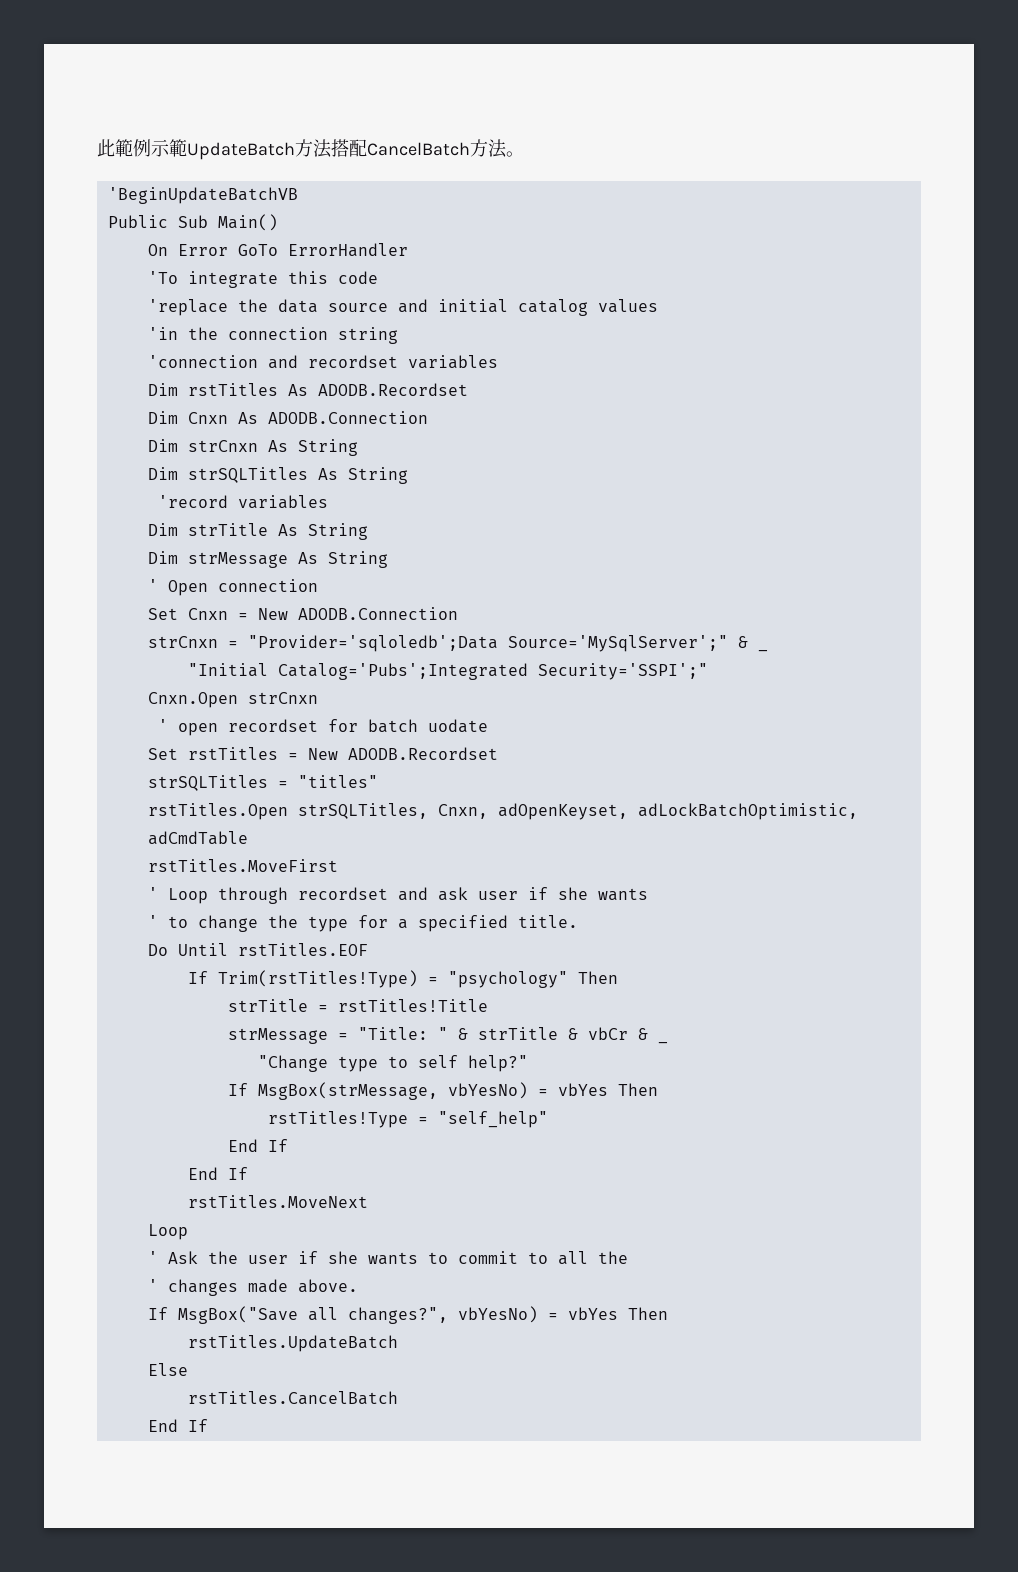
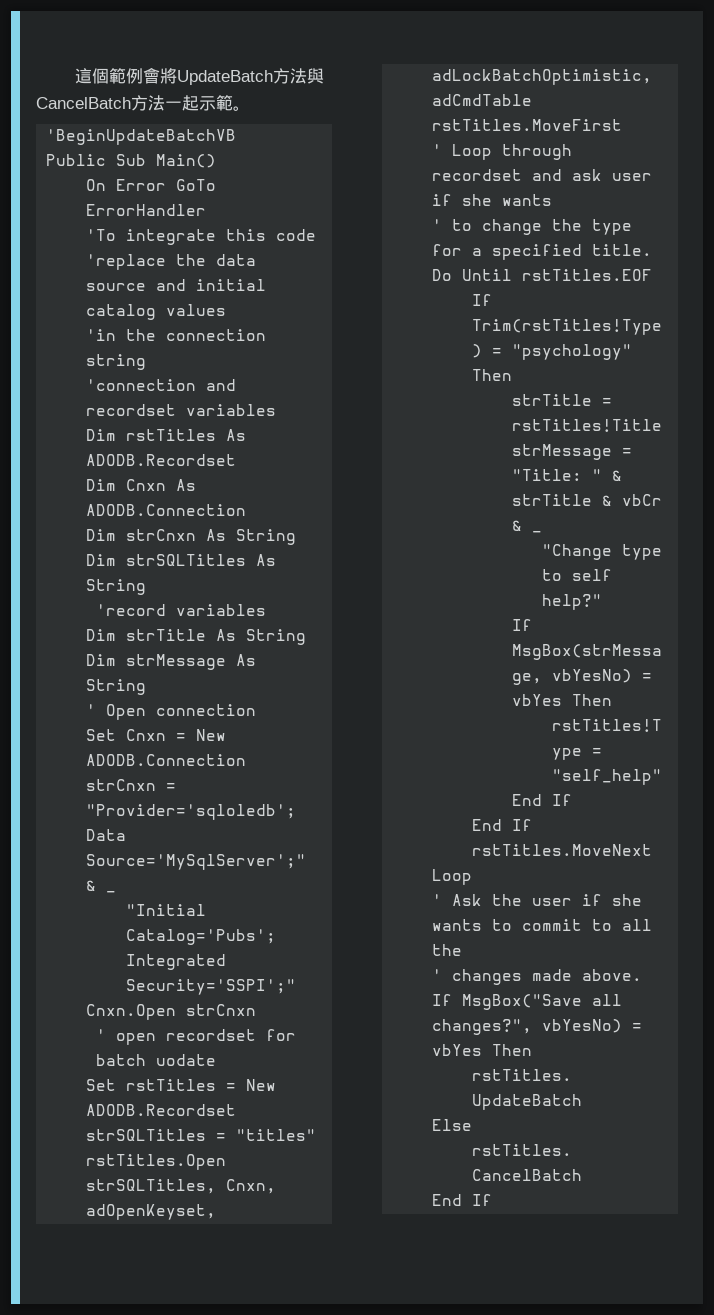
- 此範例示範UpdateBatch方法搭配CancelBatch方法。
+ 這個範例會將UpdateBatch方法與CancelBatch方法一起示範。

